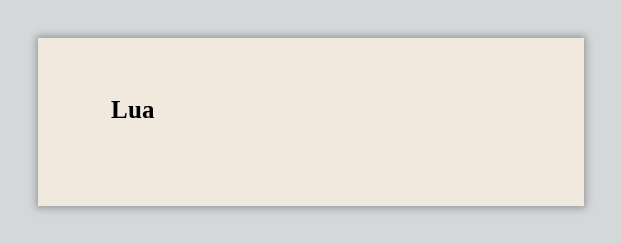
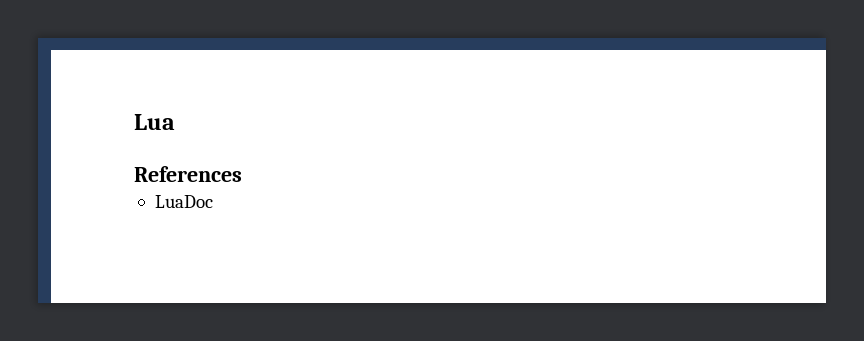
+ References
+ LuaDoc

